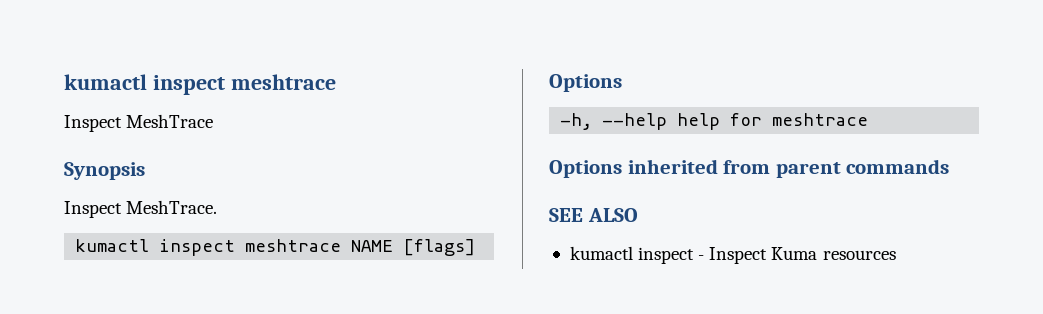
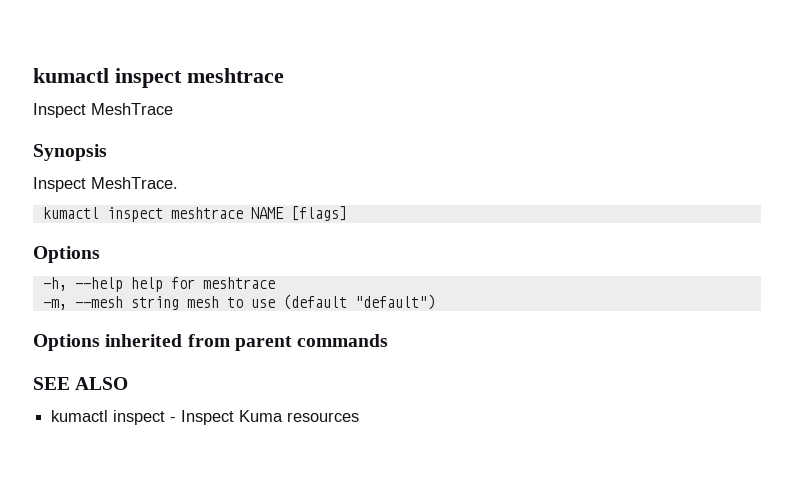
+ -m, --mesh string mesh to use (default "default")

